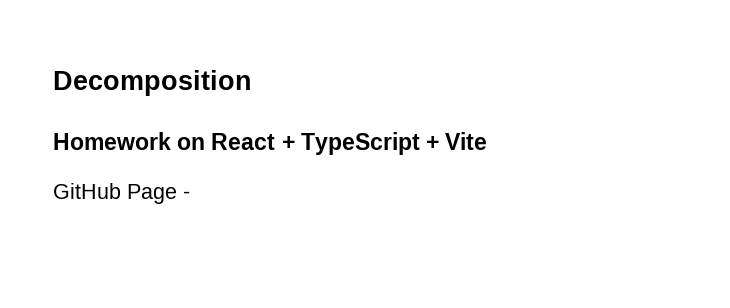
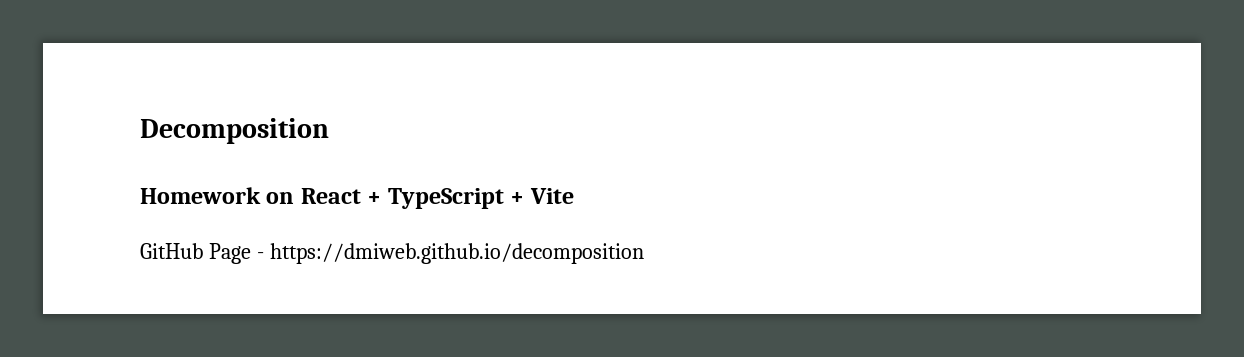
- GitHub Page -
+ GitHub Page - https://dmiweb.github.io/decomposition

